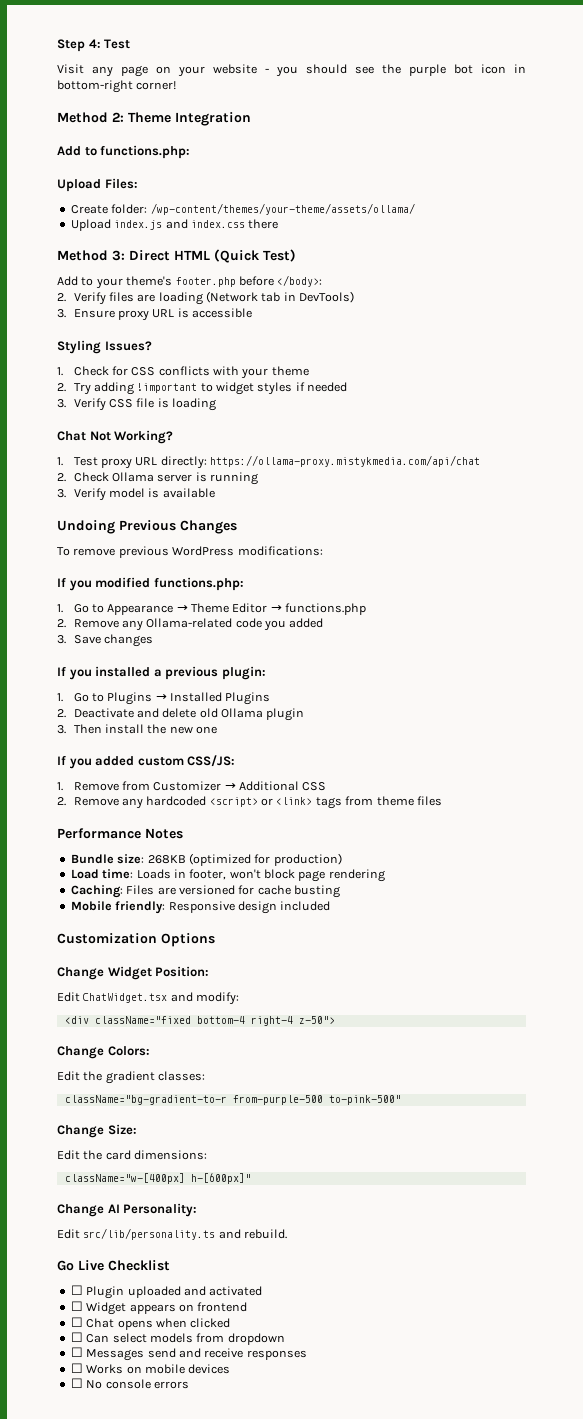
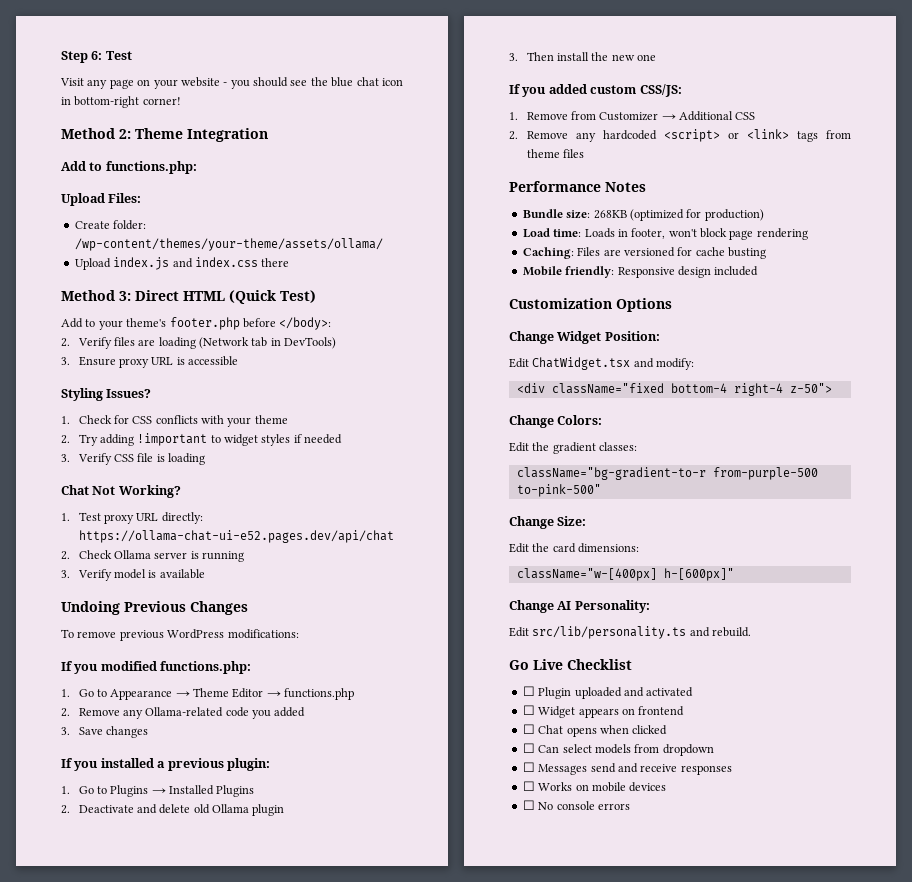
- Step 4: Test
+ Step 6: Test
- Visit any page on your website - you should see the purple bot icon in bottom-right corner!
+ Visit any page on your website - you should see the blue chat icon in bottom-right corner!
- 1. Test proxy URL directly: https://ollama-proxy.mistykmedia.com/api/chat
+ 1. Test proxy URL directly: https://ollama-chat-ui-e52.pages.dev/api/chat

